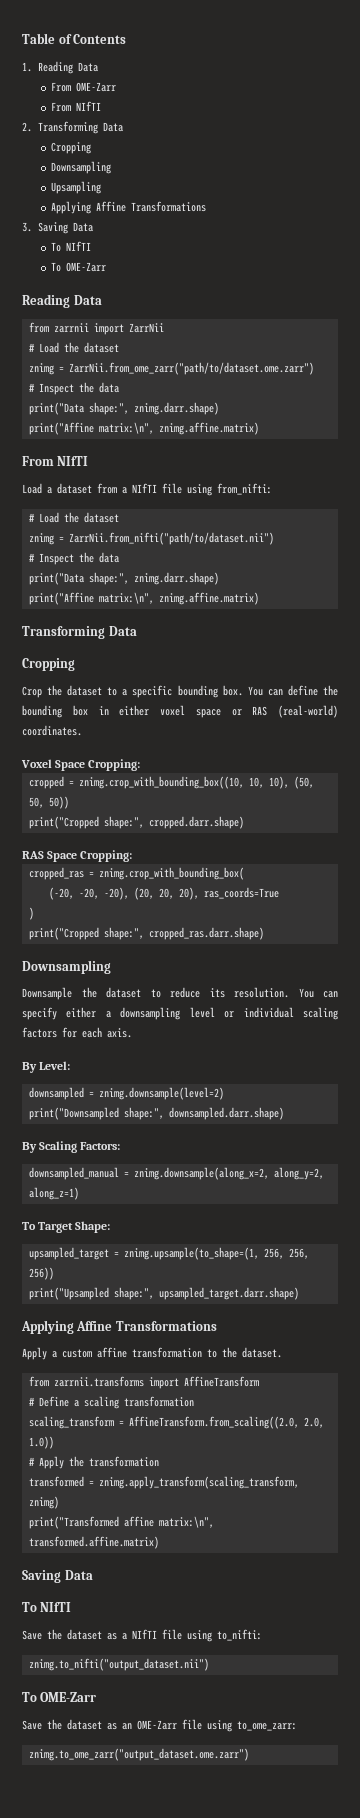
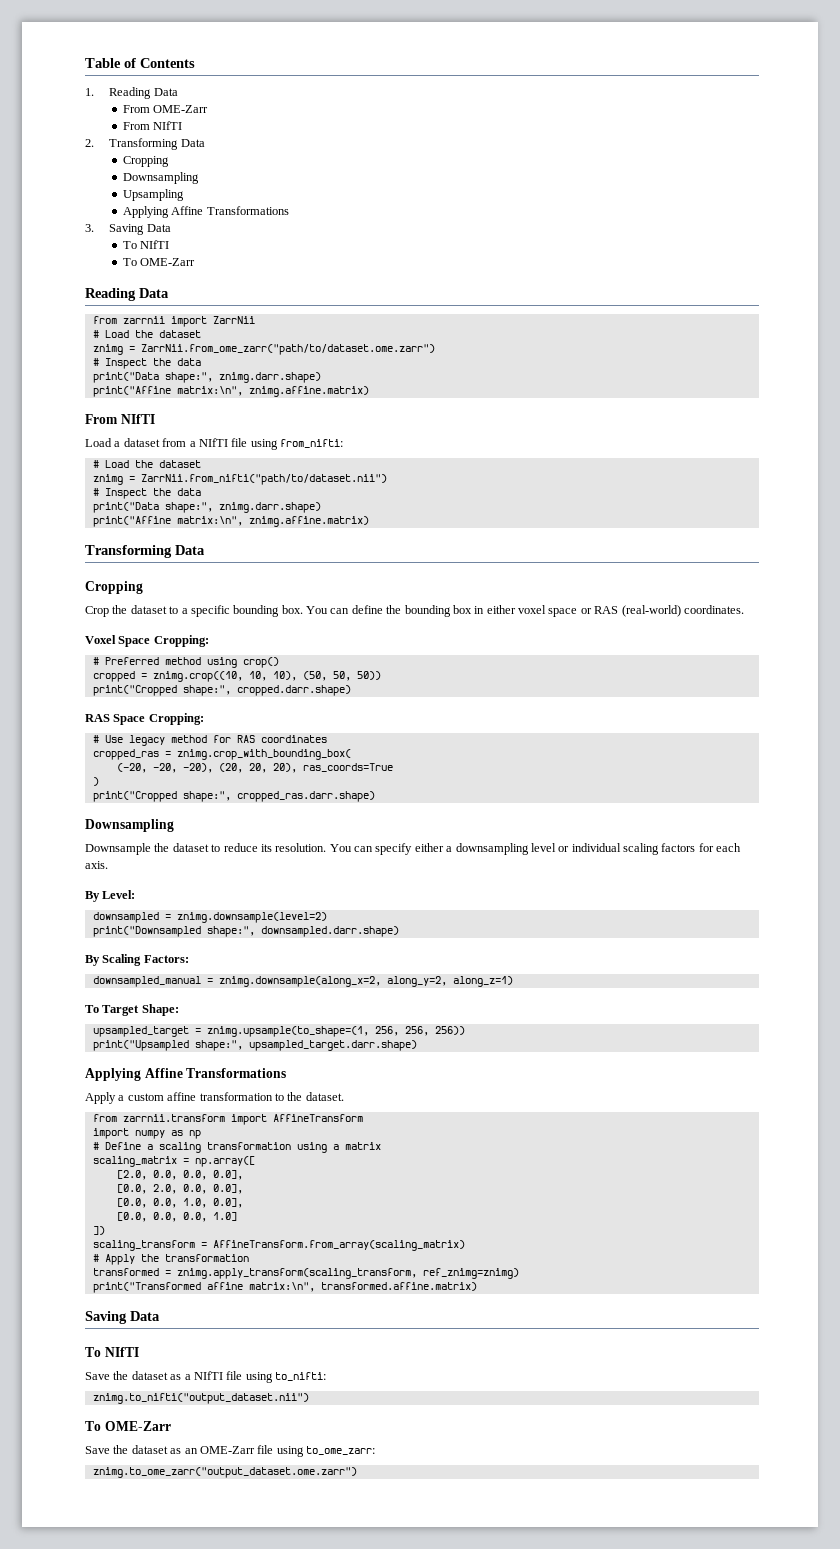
+ # Preferred method using crop()
- cropped = znimg.crop_with_bounding_box((10, 10, 10), (50, 50, 50))
+ cropped = znimg.crop((10, 10, 10), (50, 50, 50))
+ # Use legacy method for RAS coordinates
- from zarrnii.transforms import AffineTransform
+ from zarrnii.transform import AffineTransform
+ import numpy as np
- # Define a scaling transformation
+ # Define a scaling transformation using a matrix
+ scaling_matrix = np.array([
+ [2.0, 0.0, 0.0, 0.0],
+ [0.0, 2.0, 0.0, 0.0],
+ [0.0, 0.0, 1.0, 0.0],
+ [0.0, 0.0, 0.0, 1.0]
+ ])
- scaling_transform = AffineTransform.from_scaling((2.0, 2.0, 1.0))
+ scaling_transform = AffineTransform.from_array(scaling_matrix)
- transformed = znimg.apply_transform(scaling_transform, znimg)
+ transformed = znimg.apply_transform(scaling_transform, ref_znimg=znimg)

